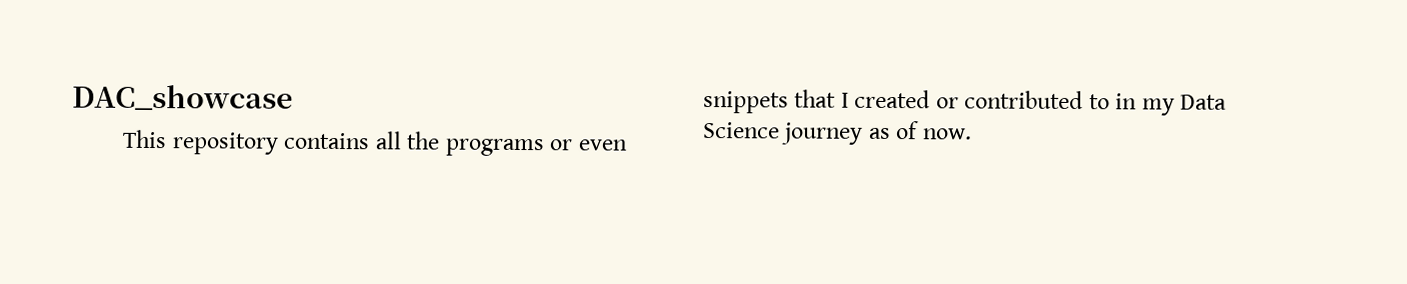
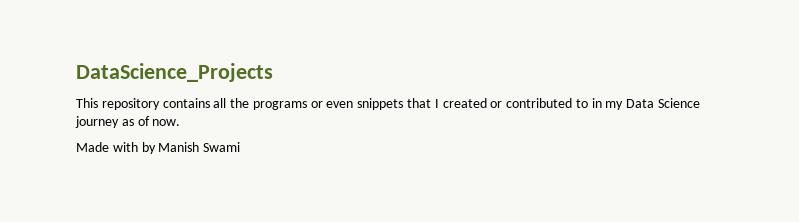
- DAC_showcase
+ DataScience_Projects
+ Made with by Manish Swami

